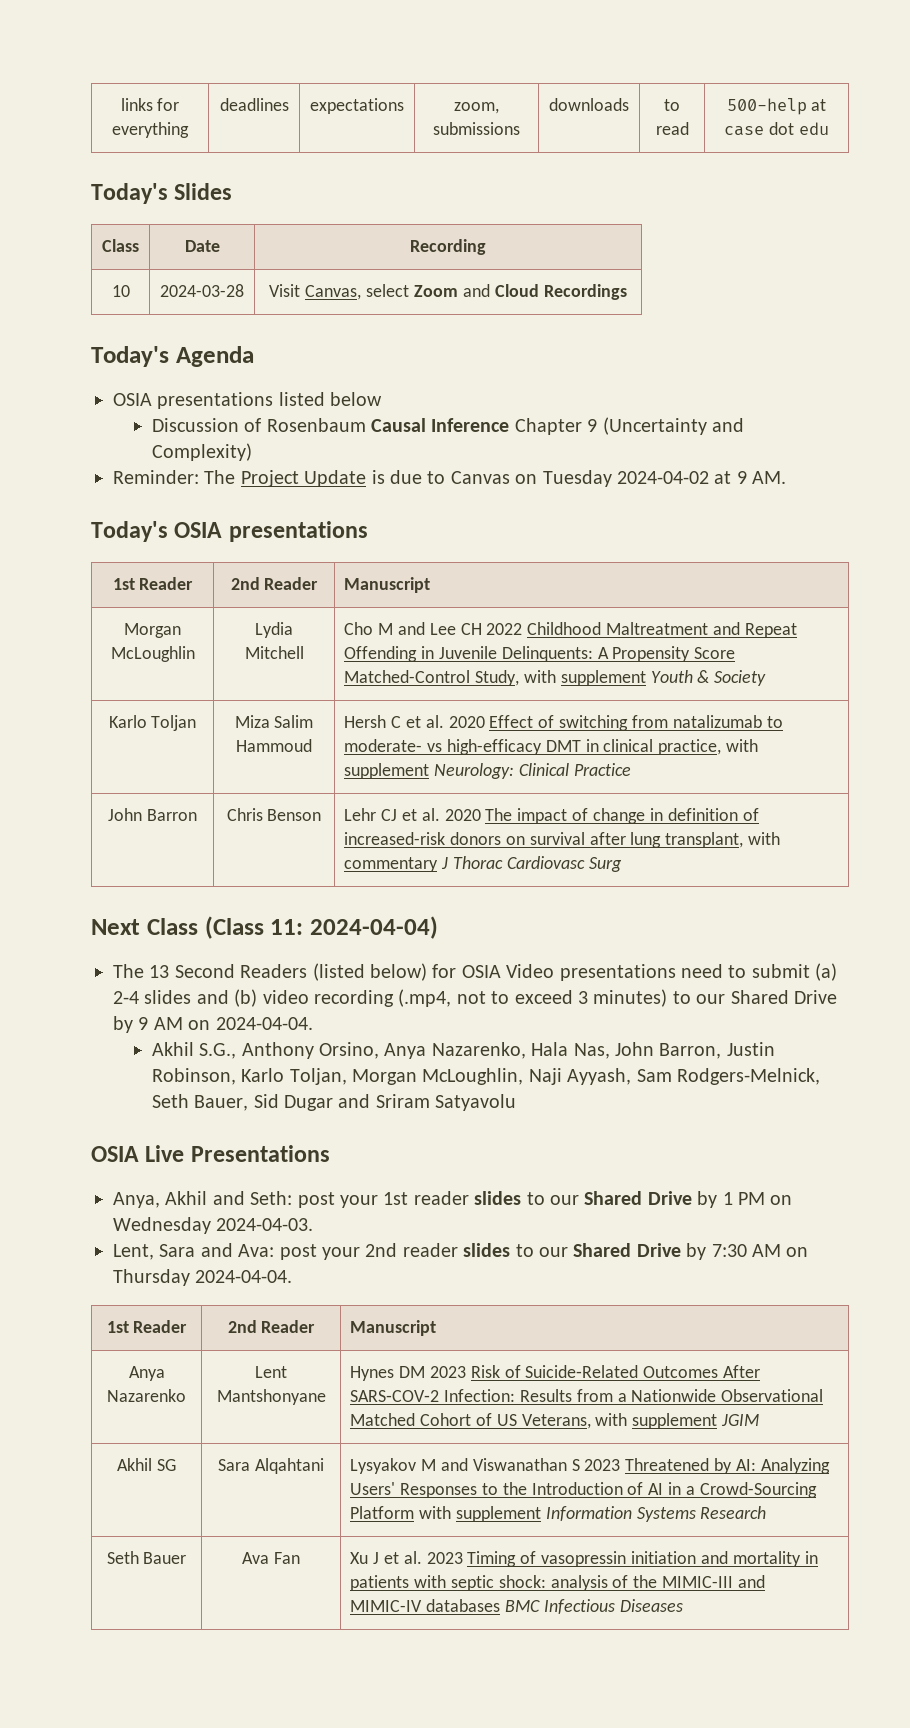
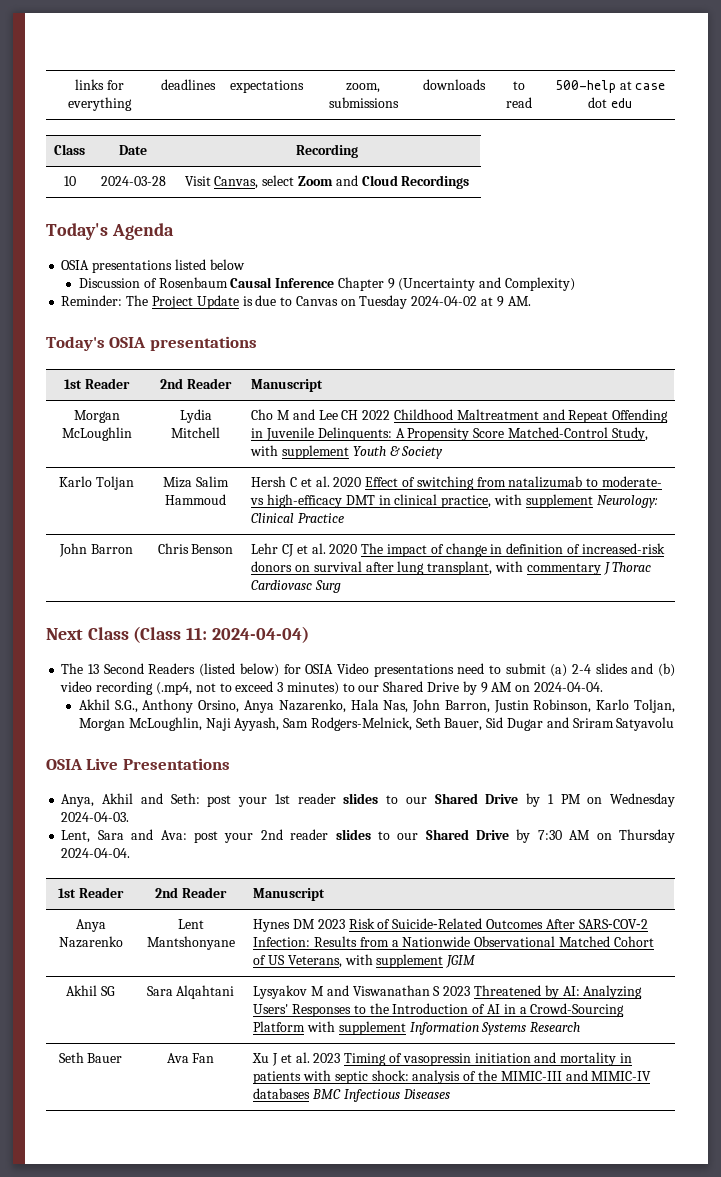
- Today's Slides

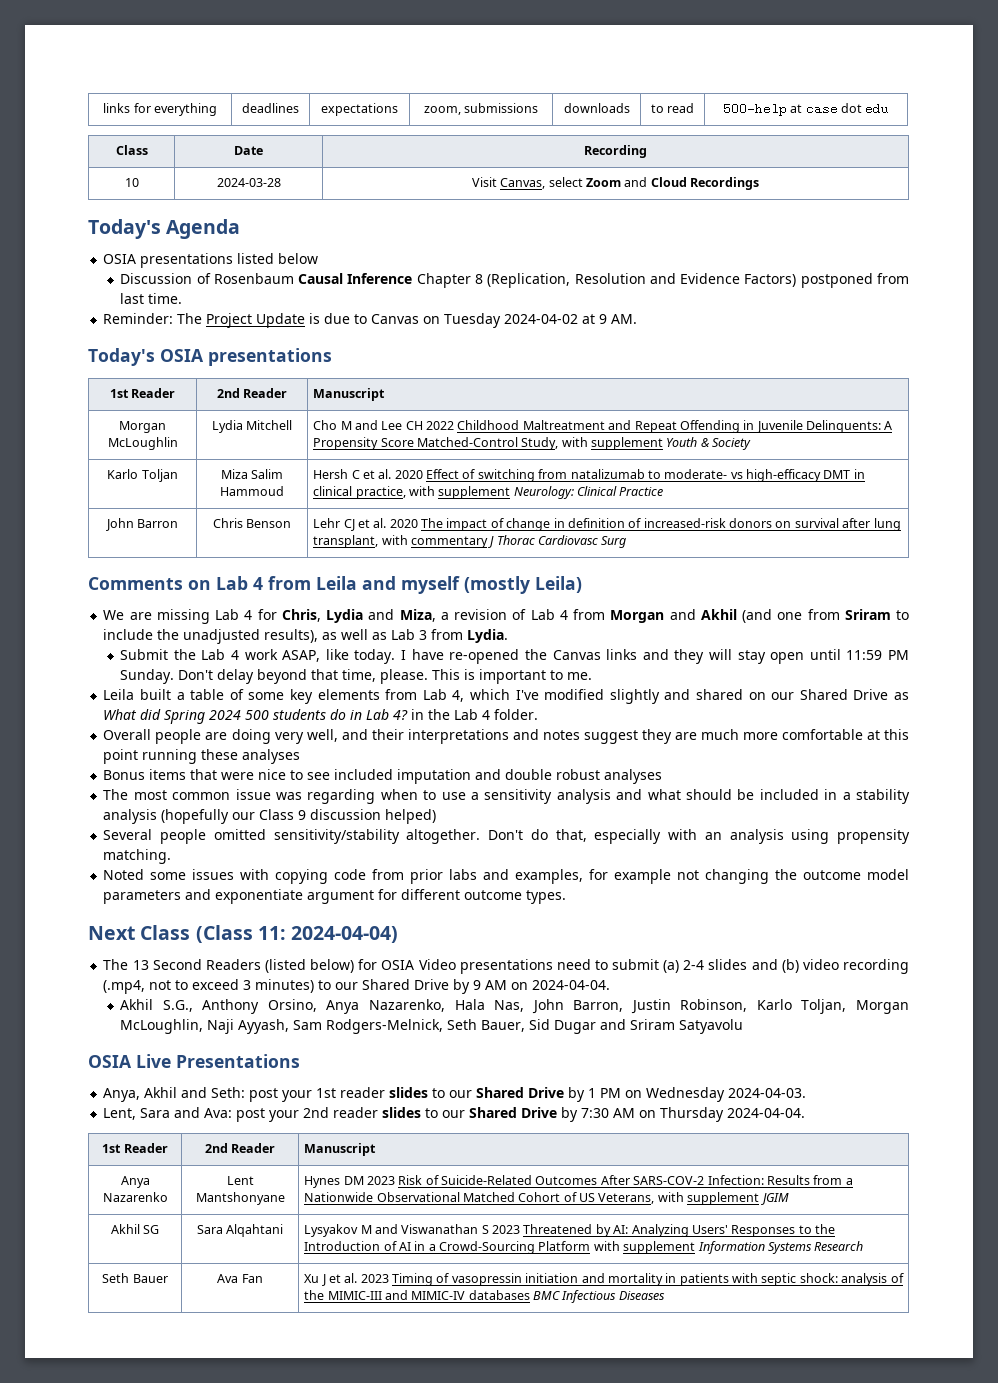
- Discussion of Rosenbaum Causal Inference Chapter 9 (Uncertainty and Complexity)
+ Discussion of Rosenbaum Causal Inference Chapter 8 (Replication, Resolution and Evidence Factors) postponed from last time.
+ Comments on Lab 4 from Leila and myself (mostly Leila)
+ We are missing Lab 4 for Chris, Lydia and Miza, a revision of Lab 4 from Morgan and Akhil (and one from Sriram to include the unadjusted results), as well as Lab 3 from Lydia.
+ Submit the Lab 4 work ASAP, like today. I have re-opened the Canvas links and they will stay open until 11:59 PM Sunday. Don't delay beyond that time, please. This is important to me.
+ Leila built a table of some key elements from Lab 4, which I've modified slightly and shared on our Shared Drive as What did Spring 2024 500 students do in Lab 4? in the Lab 4 folder.
+ Overall people are doing very well, and their interpretations and notes suggest they are much more comfortable at this point running these analyses
+ Bonus items that were nice to see included imputation and double robust analyses
+ The most common issue was regarding when to use a sensitivity analysis and what should be included in a stability analysis (hopefully our Class 9 discussion helped)
+ Several people omitted sensitivity/stability altogether. Don't do that, especially with an analysis using propensity matching.
+ Noted some issues with copying code from prior labs and examples, for example not changing the outcome model parameters and exponentiate argument for different outcome types.

